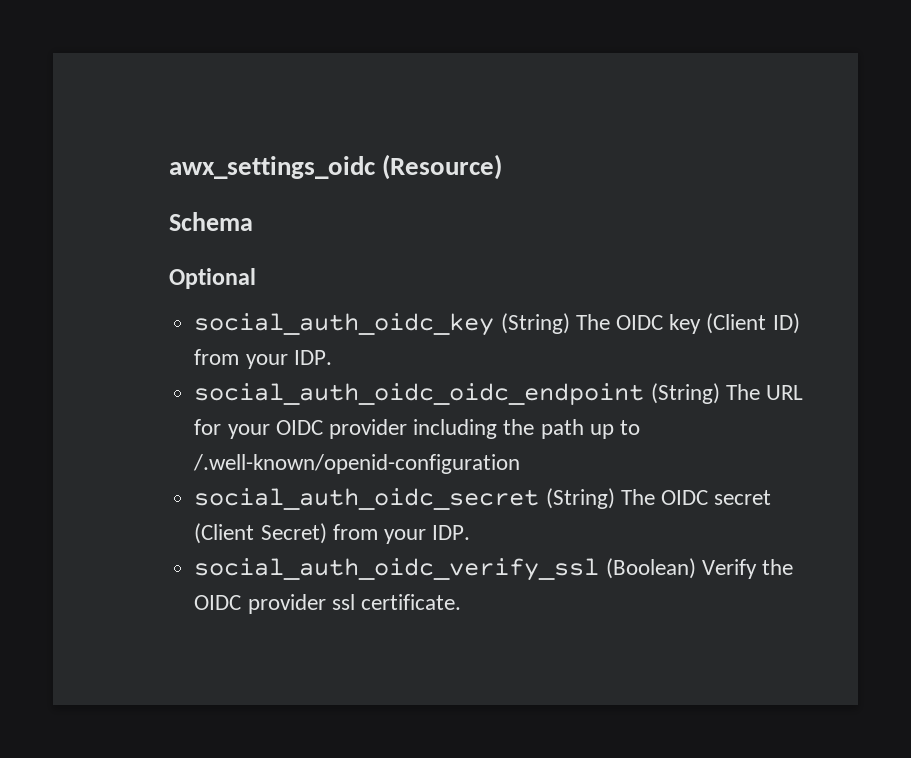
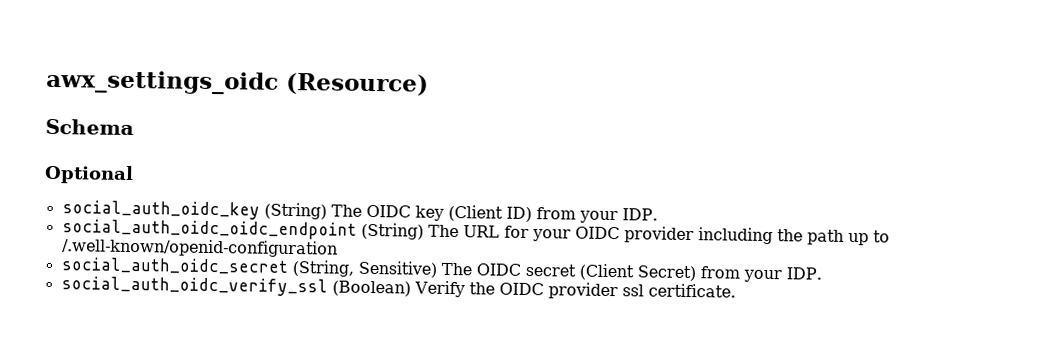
- social_auth_oidc_secret (String) The OIDC secret (Client Secret) from your IDP.
+ social_auth_oidc_secret (String, Sensitive) The OIDC secret (Client Secret) from your IDP.

